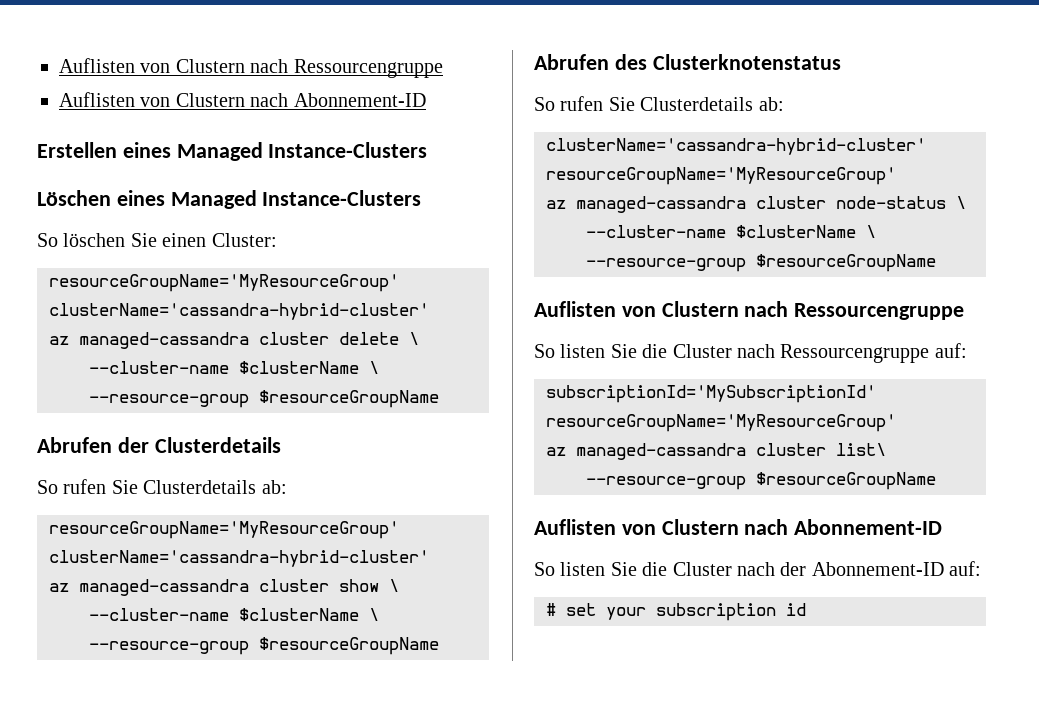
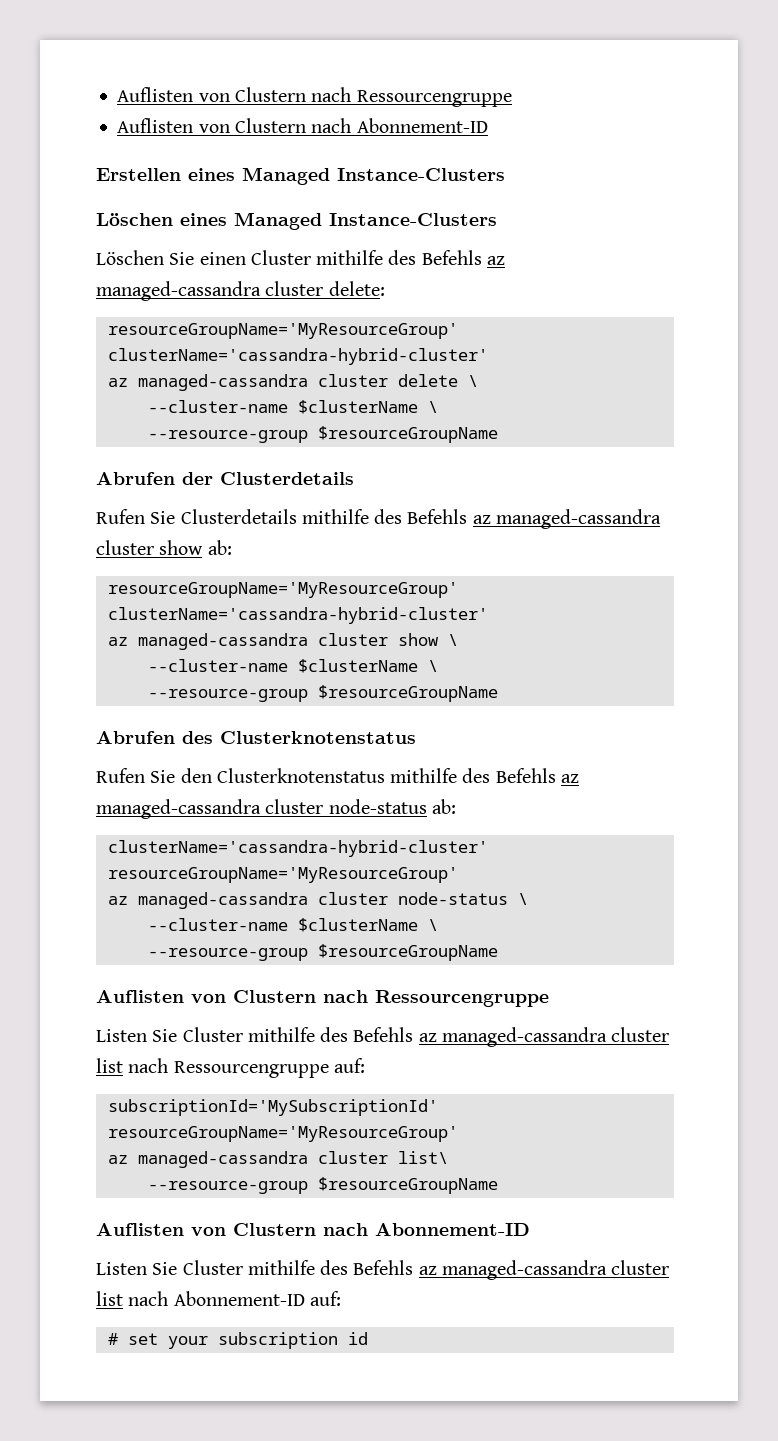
- So löschen Sie einen Cluster:
+ Löschen Sie einen Cluster mithilfe des Befehls az managed-cassandra cluster delete:
  Abrufen der Clusterdetails
- So rufen Sie Clusterdetails ab:
+ Rufen Sie Clusterdetails mithilfe des Befehls az managed-cassandra cluster show ab:
  Abrufen des Clusterknotenstatus
- So rufen Sie Clusterdetails ab:
+ Rufen Sie den Clusterknotenstatus mithilfe des Befehls az managed-cassandra cluster node-status ab:
- So listen Sie die Cluster nach Ressourcengruppe auf:
+ Listen Sie Cluster mithilfe des Befehls az managed-cassandra cluster list nach Ressourcengruppe auf:
- So listen Sie die Cluster nach der Abonnement-ID auf:
+ Listen Sie Cluster mithilfe des Befehls az managed-cassandra cluster list nach Abonnement-ID auf:

